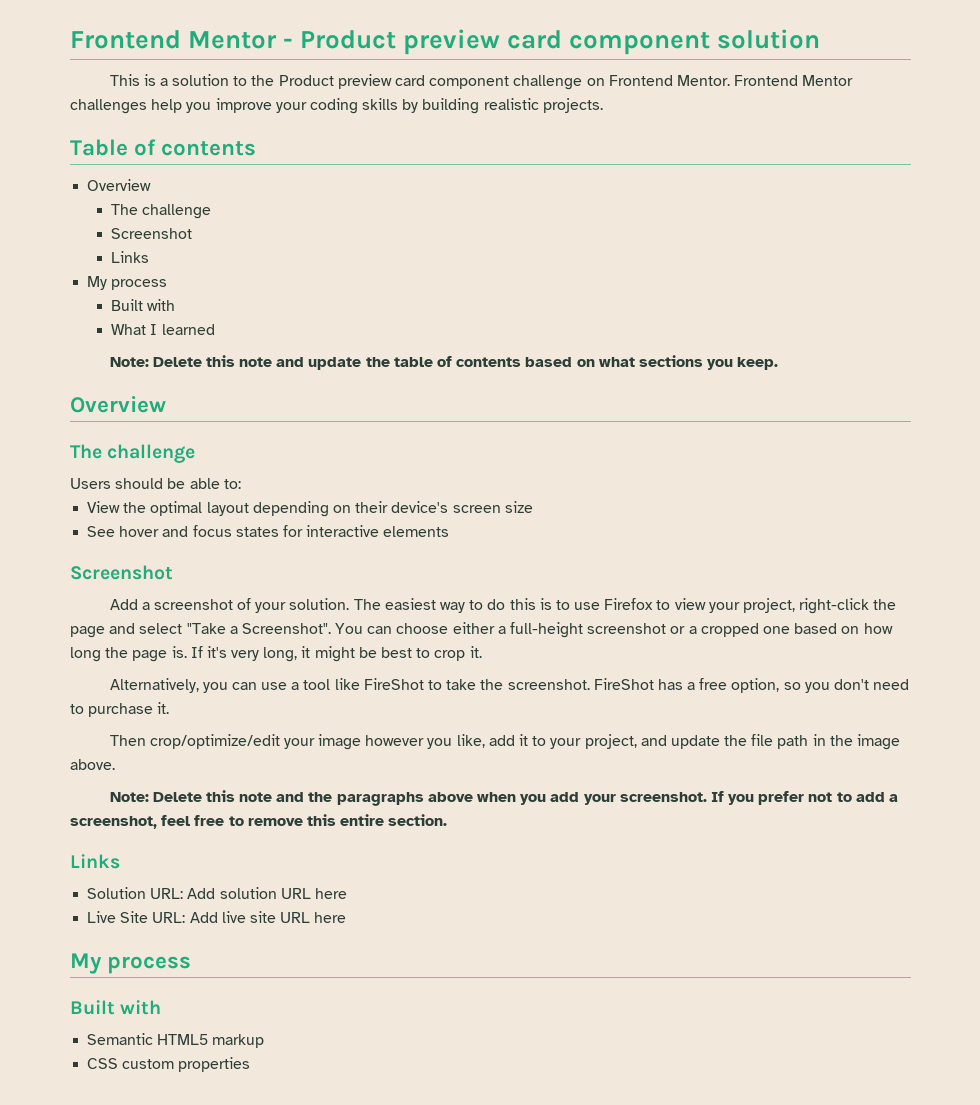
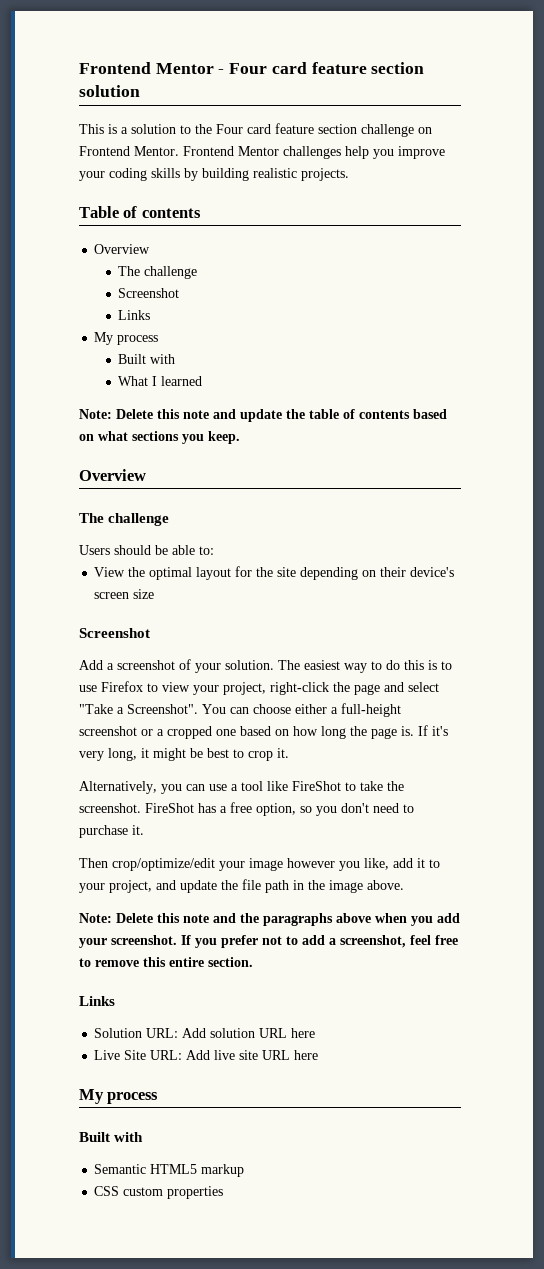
- Frontend Mentor - Product preview card component solution
+ Frontend Mentor - Four card feature section solution
- This is a solution to the Product preview card component challenge on Frontend Mentor.
+ This is a solution to the Four card feature section challenge on Frontend Mentor.
- View the optimal layout depending on their device's screen size
+ View the optimal layout for the site depending on their device's screen size
- See hover and focus states for interactive elements

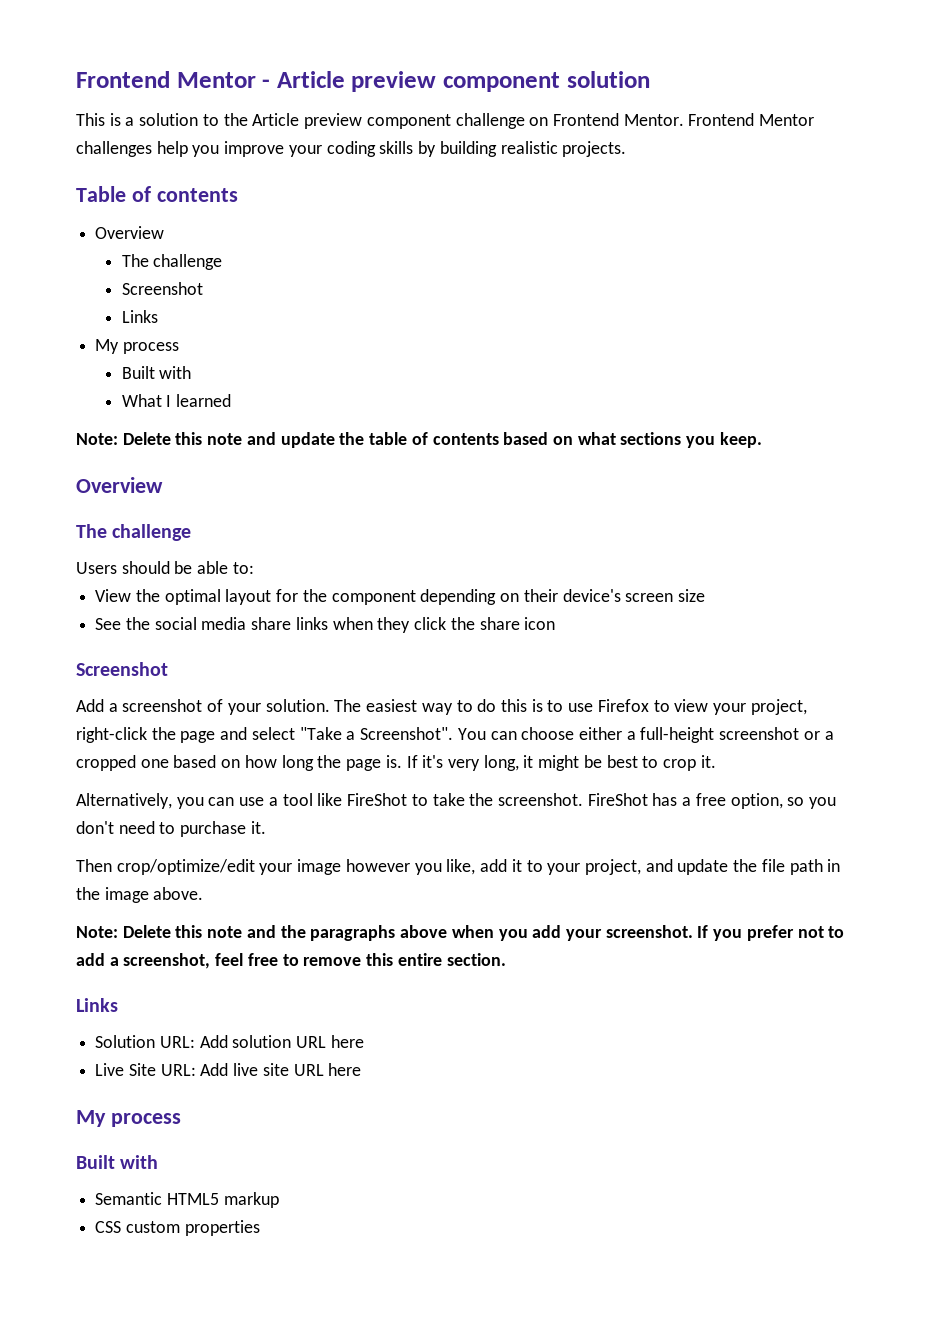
- Frontend Mentor - Four card feature section solution
+ Frontend Mentor - Article preview component solution
- This is a solution to the Four card feature section challenge on Frontend Mentor.
+ This is a solution to the Article preview component challenge on Frontend Mentor.
- View the optimal layout for the site depending on their device's screen size
+ View the optimal layout for the component depending on their device's screen size
+ See the social media share links when they click the share icon

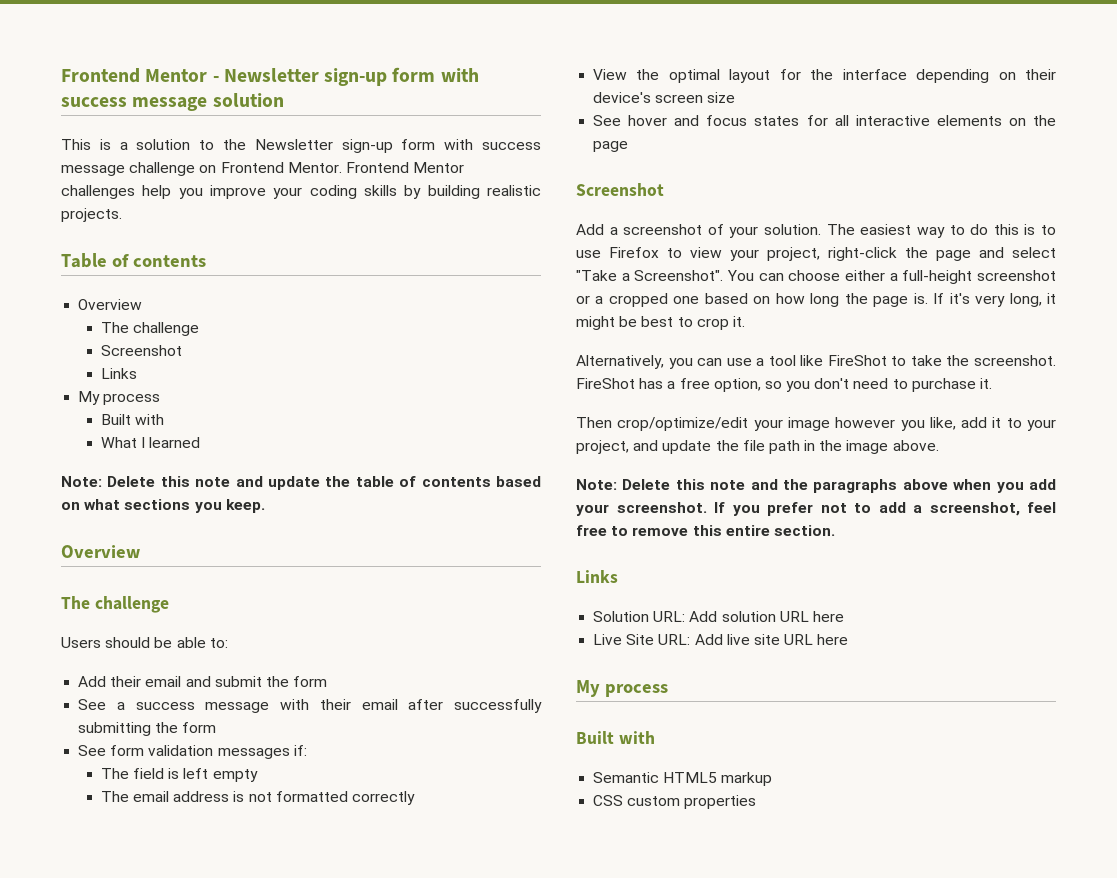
- Frontend Mentor - Article preview component solution
+ Frontend Mentor - Newsletter sign-up form with success message solution
- This is a solution to the Article preview component challenge on Frontend Mentor.
+ This is a solution to the Newsletter sign-up form with success message challenge on Frontend Mentor.
+ Add their email and submit the form
+ See a success message with their email after successfully submitting the form
+ See form validation messages if:
+ The field is left empty
+ The email address is not formatted correctly
- View the optimal layout for the component depending on their device's screen size
+ View the optimal layout for the interface depending on their device's screen size
- See the social media share links when they click the share icon
+ See hover and focus states for all interactive elements on the page

